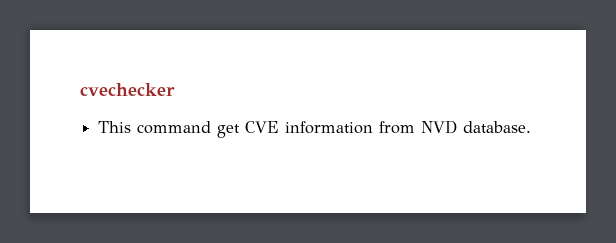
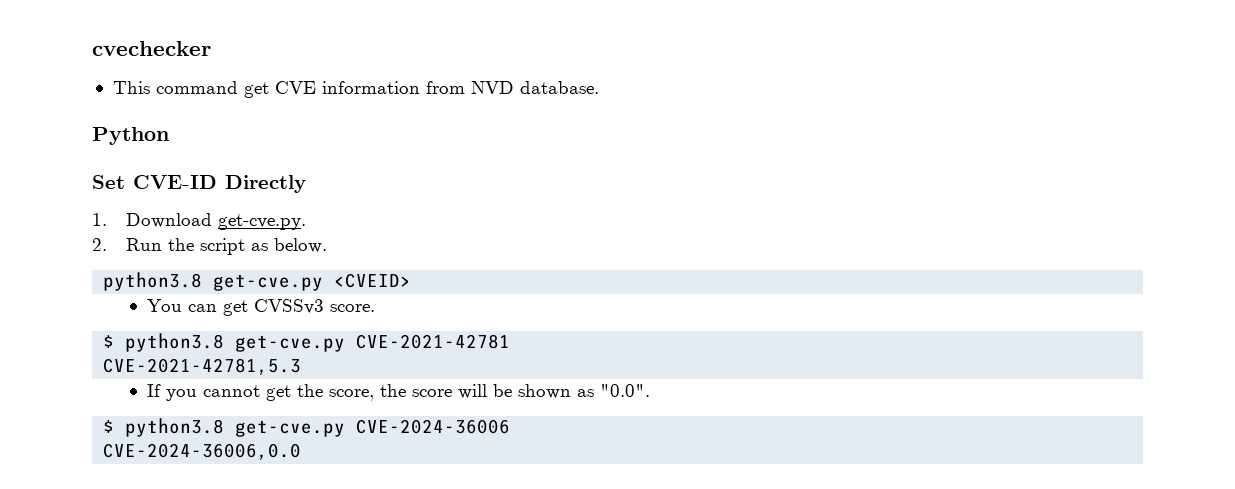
+ Python
+ Set CVE-ID Directly
+ 1. Download get-cve.py.
+ 2. Run the script as below.
+ python3.8 get-cve.py <CVEID>
+ You can get CVSSv3 score.
+ $ python3.8 get-cve.py CVE-2021-42781
+ CVE-2021-42781,5.3
+ If you cannot get the score, the score will be shown as "0.0".
+ $ python3.8 get-cve.py CVE-2024-36006
+ CVE-2024-36006,0.0

